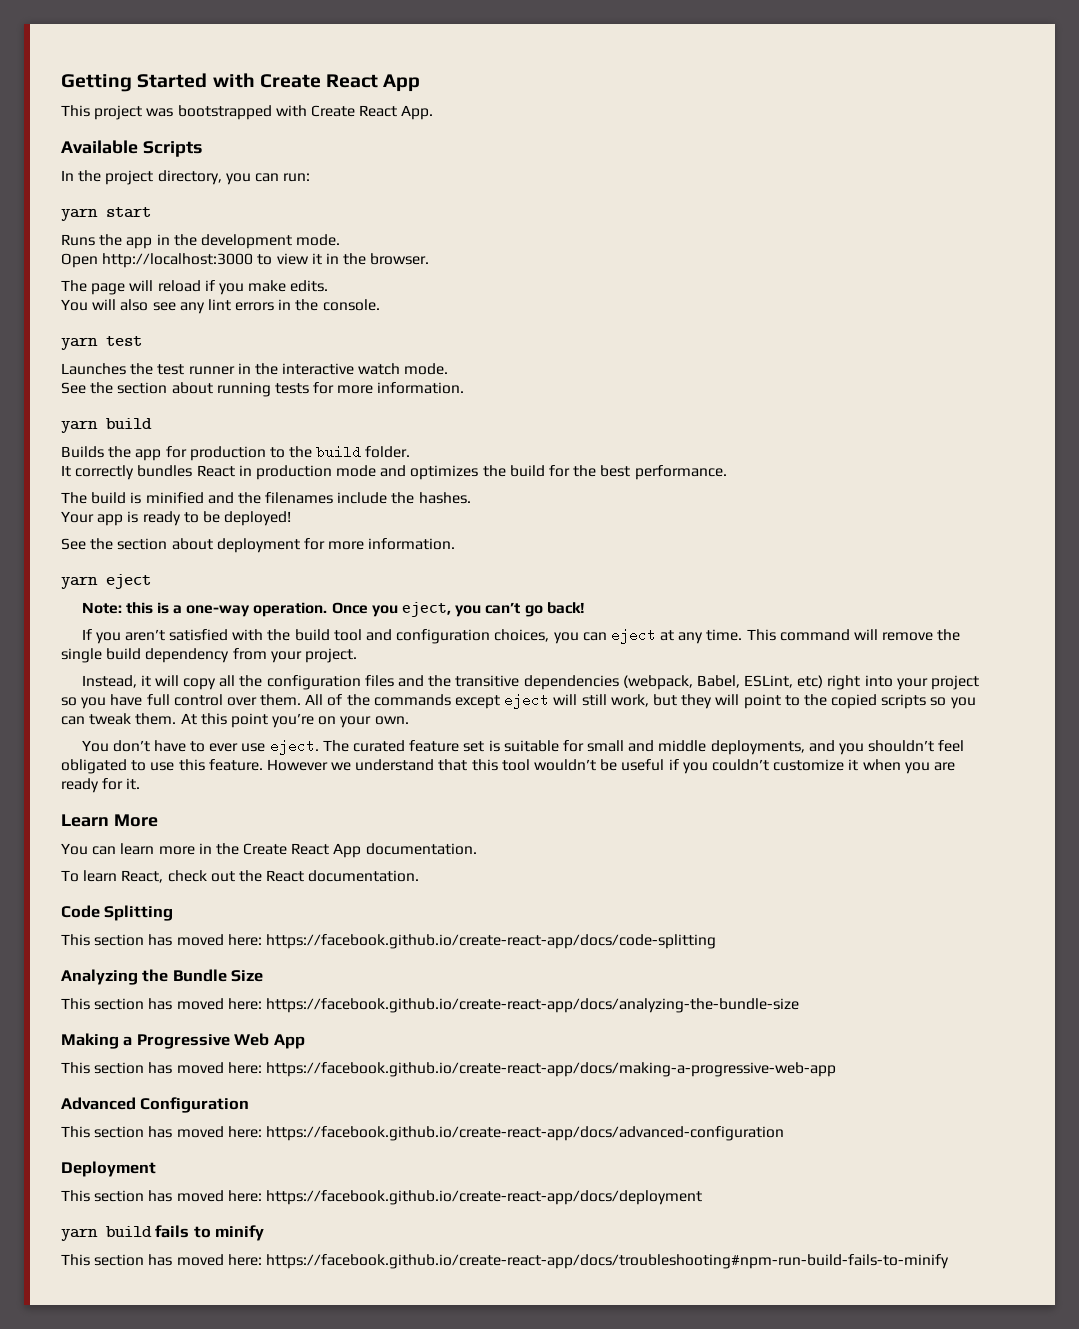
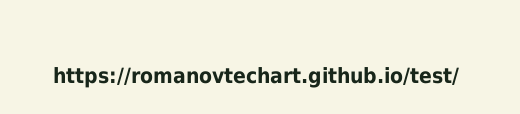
- Getting Started with Create React App
- This project was bootstrapped with Create React App.
- Available Scripts
- In the project directory, you can run:
- yarn start
- Runs the app in the development mode.
- Open http://localhost:3000 to view it in the browser.
- The page will reload if you make edits.
- You will also see any lint errors in the console.
- yarn test
- Launches the test runner in the interactive watch mode.
- See the section about running tests for more information.
- yarn build
- Builds the app for production to the build folder.
- It correctly bundles React in production mode and optimizes the build for the best performance.
- The build is minified and the filenames include the hashes.
- Your app is ready to be deployed!
- See the section about deployment for more information.
- yarn eject
- Note: this is a one-way operation. Once you eject, you can’t go back!
- If you aren’t satisfied with the build tool and configuration choices, you can eject at any time. This command will remove the single build dependency from your project.
- Instead, it will copy all the configuration files and the transitive dependencies (webpack, Babel, ESLint, etc) right into your project so you have full control over them. All of the commands except eject will still work, but they will point to the copied scripts so you can tweak them. At this point you’re on your own.
- You don’t have to ever use eject. The curated feature set is suitable for small and middle deployments, and you shouldn’t feel obligated to use this feature. However we understand that this tool wouldn’t be useful if you couldn’t customize it when you are ready for it.
- Learn More
- You can learn more in the Create React App documentation.
- To learn React, check out the React documentation.
- Code Splitting
- This section has moved here: https://facebook.github.io/create-react-app/docs/code-splitting
- Analyzing the Bundle Size
- This section has moved here: https://facebook.github.io/create-react-app/docs/analyzing-the-bundle-size
- Making a Progressive Web App
- This section has moved here: https://facebook.github.io/create-react-app/docs/making-a-progressive-web-app
- Advanced Configuration
- This section has moved here: https://facebook.github.io/create-react-app/docs/advanced-configuration
- Deployment
- This section has moved here: https://facebook.github.io/create-react-app/docs/deployment
- yarn build fails to minify
- This section has moved here: https://facebook.github.io/create-react-app/docs/troubleshooting#npm-run-build-fails-to-minify
+ https://romanovtechart.github.io/test/

